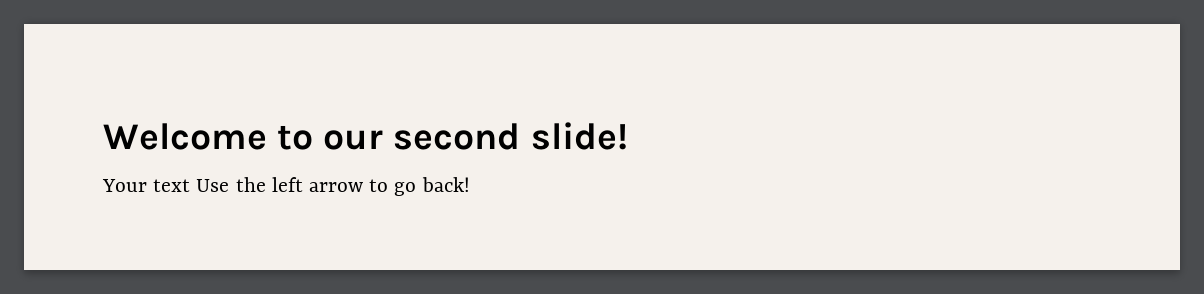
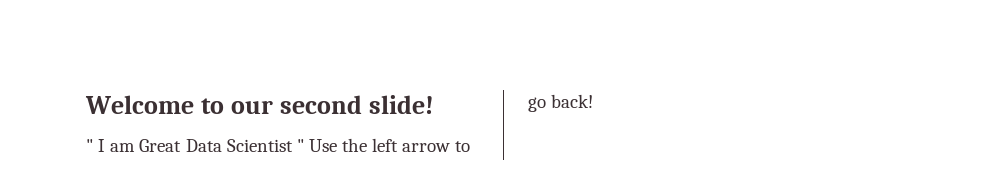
- Your text Use the left arrow to go back!
+ " I am Great Data Scientist " Use the left arrow to go back!

